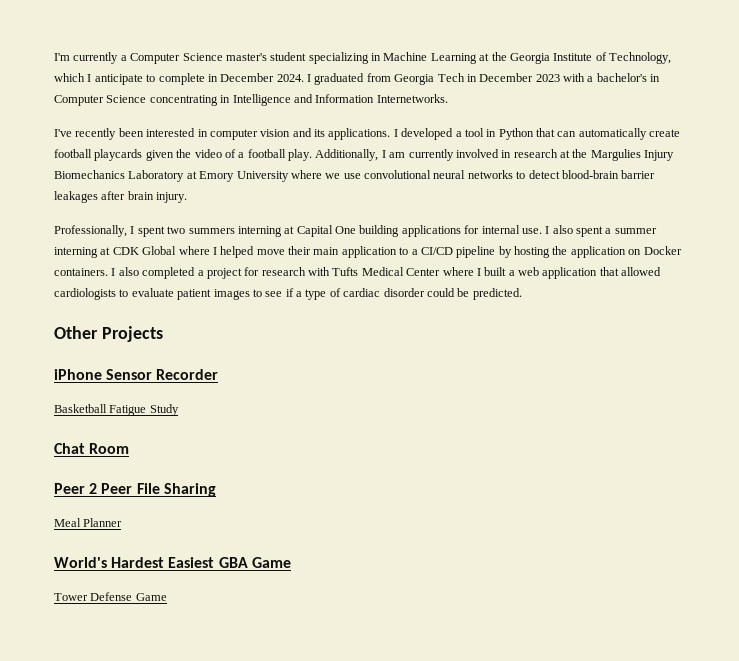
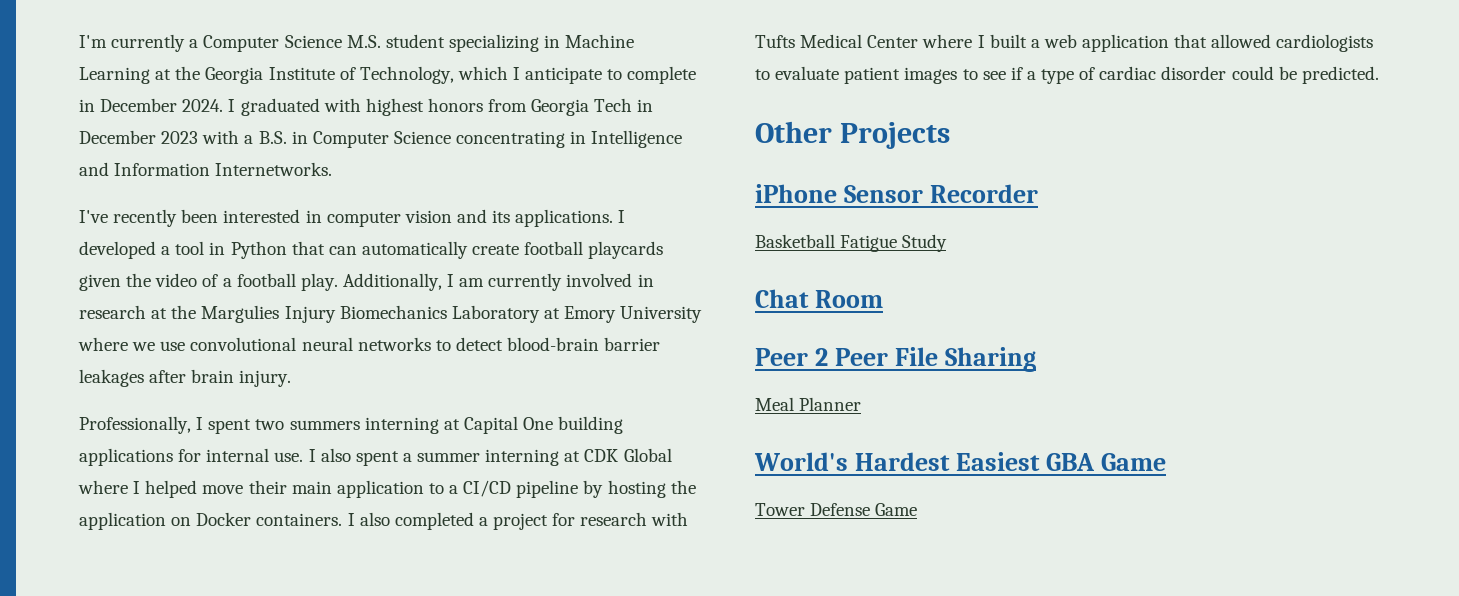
- I'm currently a Computer Science master's student specializing in Machine Learning at the Georgia Institute of Technology, which I anticipate to complete in December 2024.
+ I'm currently a Computer Science M.S. student specializing in Machine Learning at the Georgia Institute of Technology, which I anticipate to complete in December 2024.
- I graduated from Georgia Tech in December 2023 with a bachelor's in Computer Science concentrating in Intelligence and Information Internetworks.
+ I graduated with highest honors from Georgia Tech in December 2023 with a B.S. in Computer Science concentrating in Intelligence and Information Internetworks.

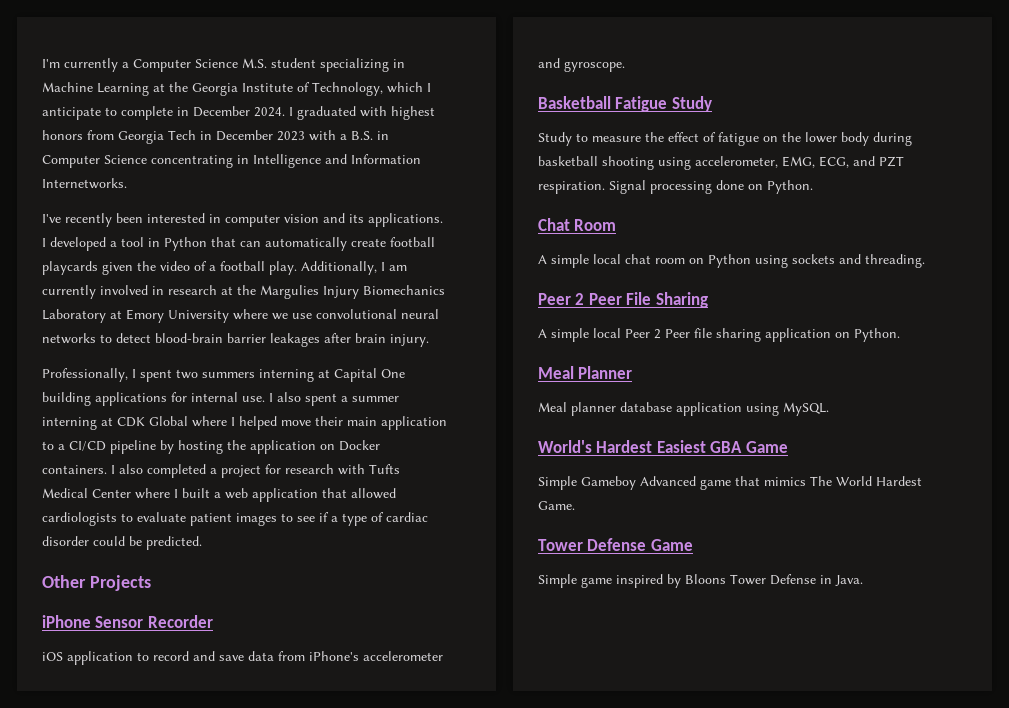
+ iOS application to record and save data from iPhone's accelerometer and gyroscope.
  Basketball Fatigue Study
+ Study to measure the effect of fatigue on the lower body during basketball shooting using accelerometer, EMG, ECG, and PZT respiration. Signal processing done on Python.
  Chat Room
+ A simple local chat room on Python using sockets and threading.
+ A simple local Peer 2 Peer file sharing application on Python.
  Meal Planner
+ Meal planner database application using MySQL.
+ Simple Gameboy Advanced game that mimics The World Hardest Game.
  Tower Defense Game
+ Simple game inspired by Bloons Tower Defense in Java.

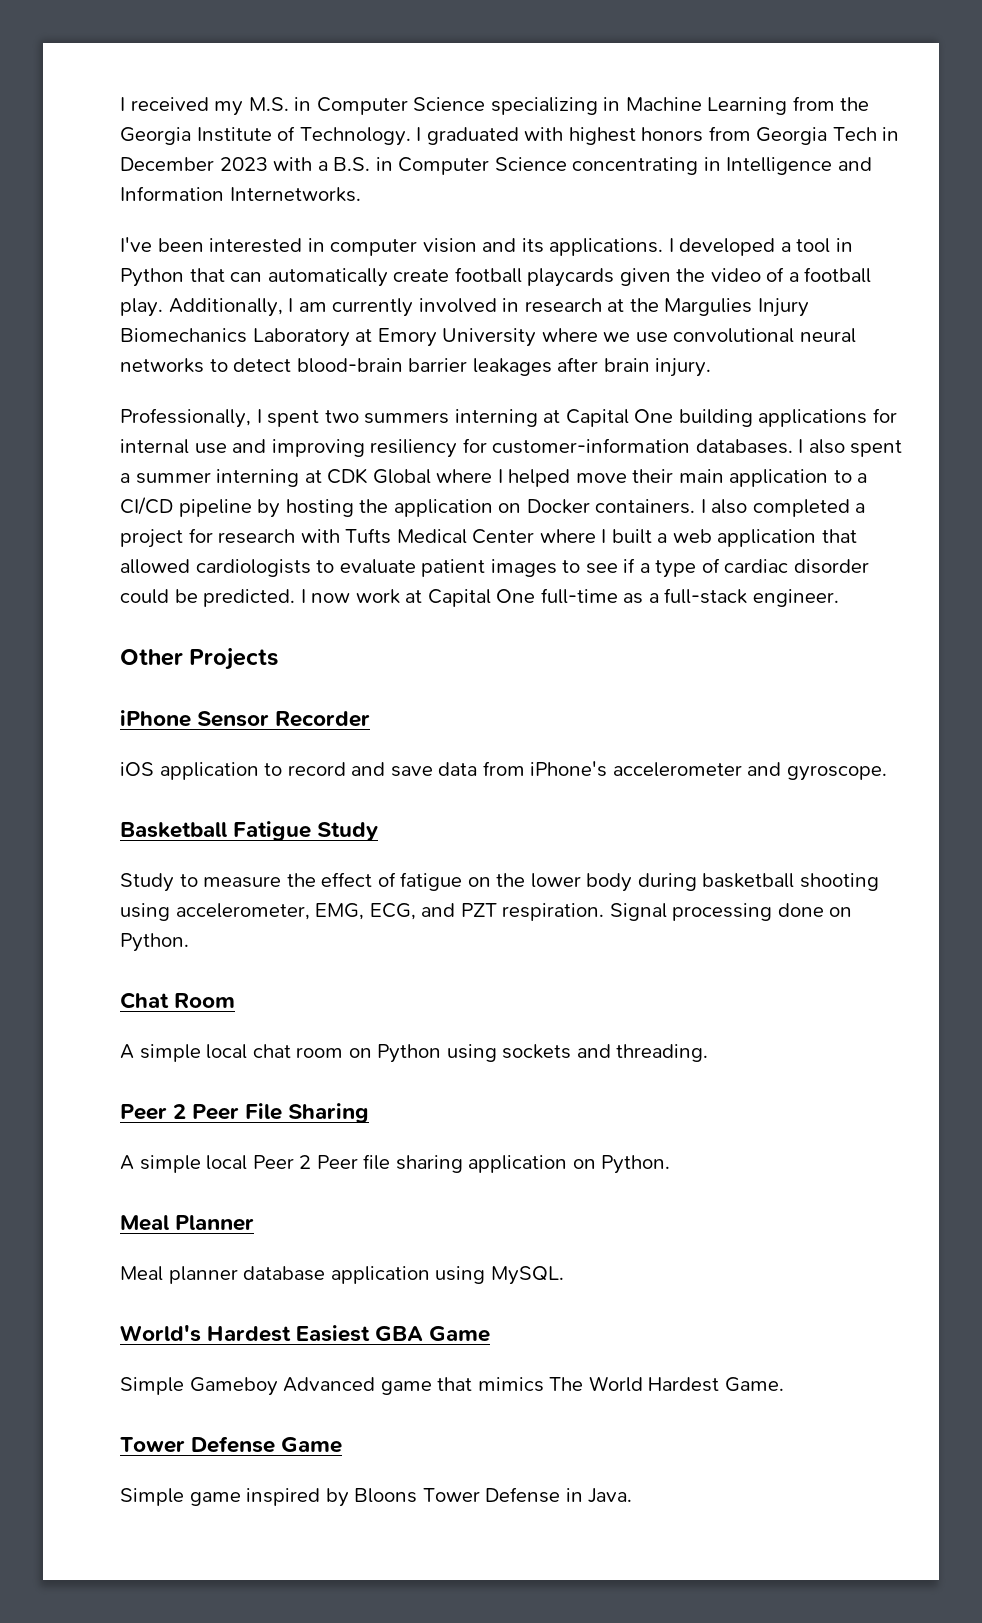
- I'm currently a Computer Science M.S. student specializing in Machine Learning at the Georgia Institute of Technology, which I anticipate to complete in December 2024.
+ I received my M.S. in Computer Science specializing in Machine Learning from the Georgia Institute of Technology.
- I've recently been interested in computer vision and its applications.
+ I've been interested in computer vision and its applications.
- Professionally, I spent two summers interning at Capital One building applications for internal use.
+ Professionally, I spent two summers interning at Capital One building applications for internal use and improving resiliency for customer-information databases.
+ I now work at Capital One full-time as a full-stack engineer.

